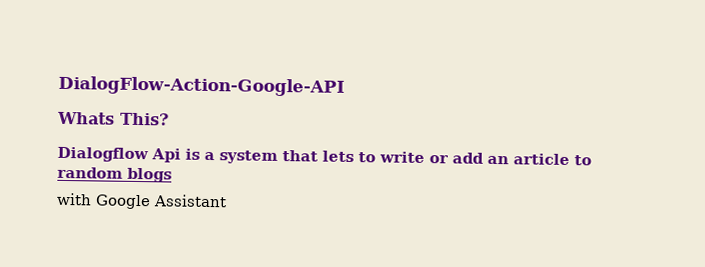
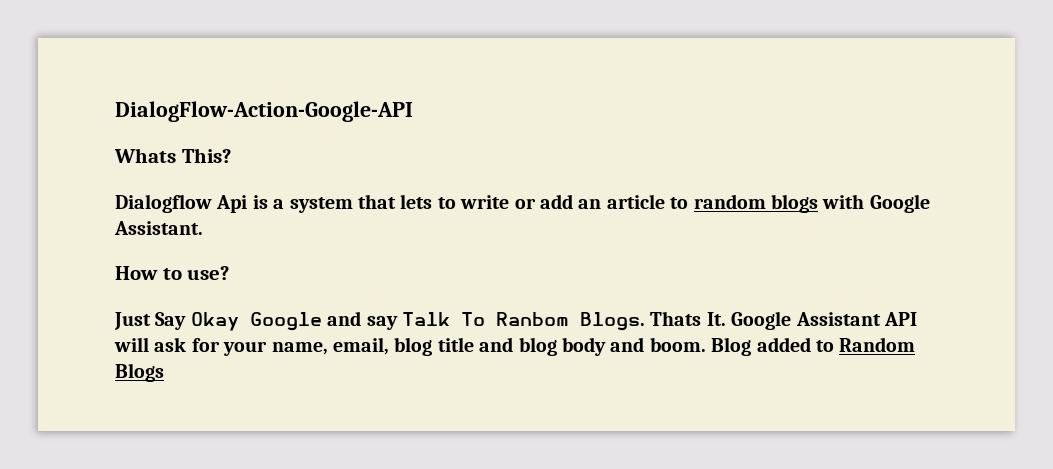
- Dialogflow Api is a system that lets to write or add an article to random blogs
- with Google Assistant
+ Dialogflow Api is a system that lets to write or add an article to random blogs with Google Assistant.
+ How to use?
+ Just Say Okay Google and say Talk To Ranbom Blogs. Thats It. Google Assistant API will ask for your name, email, blog title and blog body and boom. Blog added to Random Blogs

